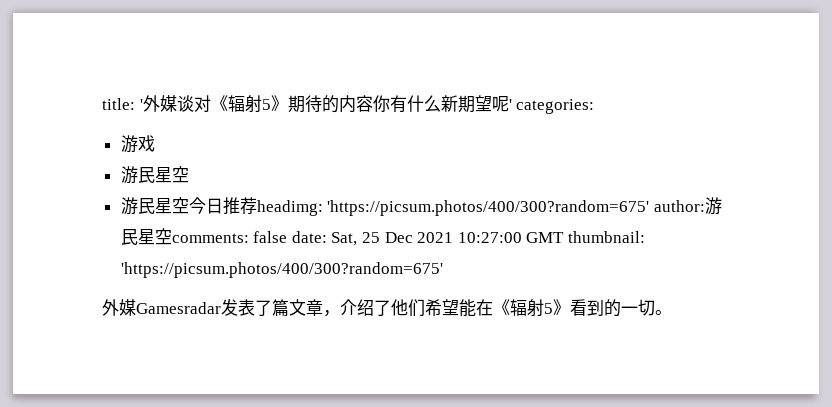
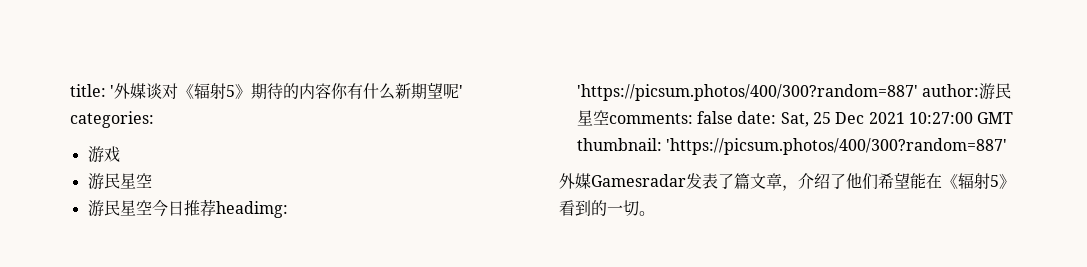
- 游民星空今日推荐headimg: 'https://picsum.photos/400/300?random=675' author:游民星空comments: false date: Sat, 25 Dec 2021 10:27:00 GMT thumbnail: 'https://picsum.photos/400/300?random=675'
+ 游民星空今日推荐headimg: 'https://picsum.photos/400/300?random=887' author:游民星空comments: false date: Sat, 25 Dec 2021 10:27:00 GMT thumbnail: 'https://picsum.photos/400/300?random=887'

